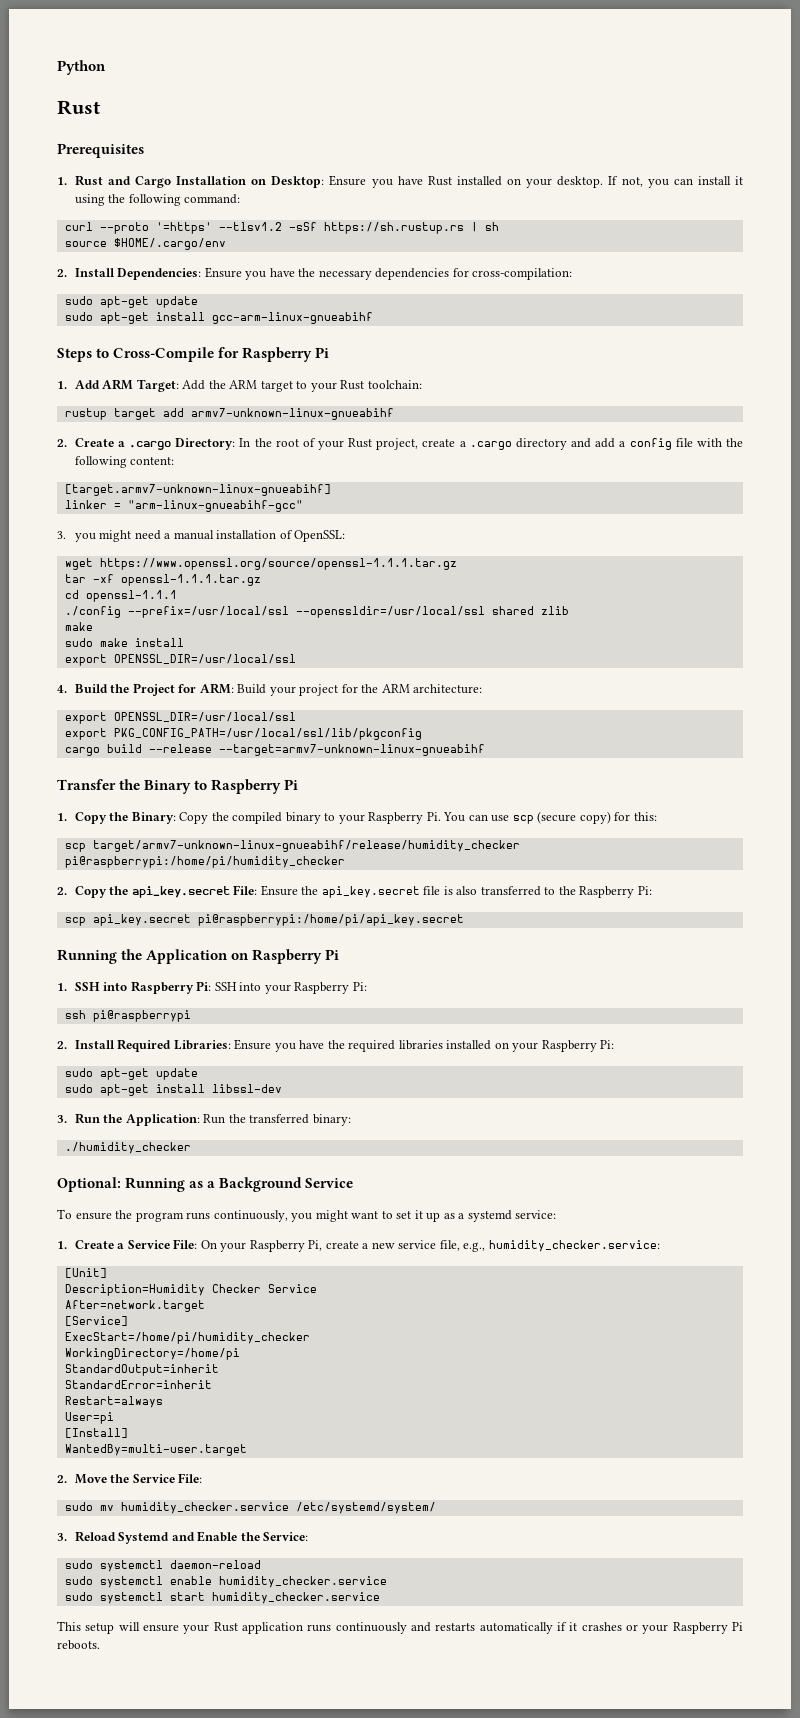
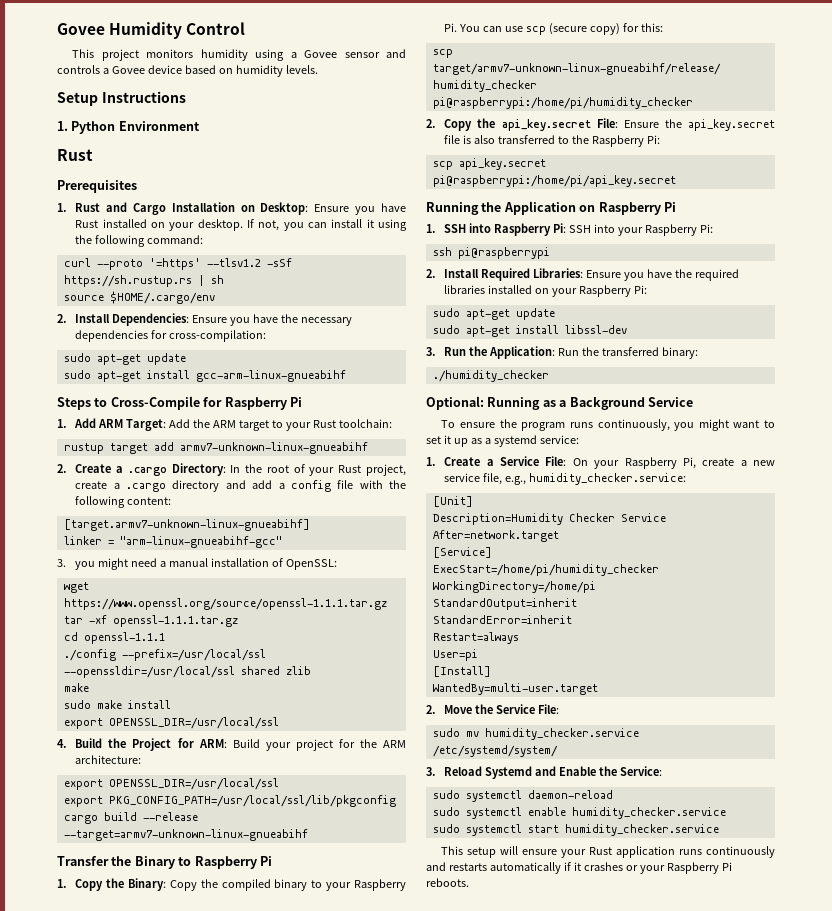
- Python
+ Govee Humidity Control
+ This project monitors humidity using a Govee sensor and controls a Govee device based on humidity levels.
+ Setup Instructions
+ 1. Python Environment

